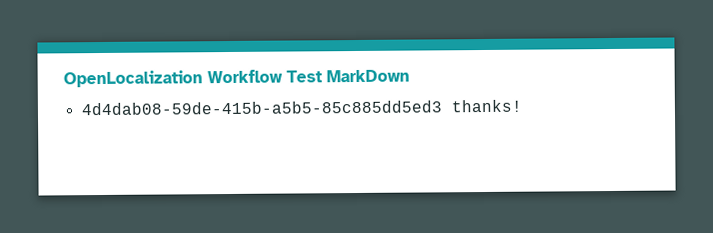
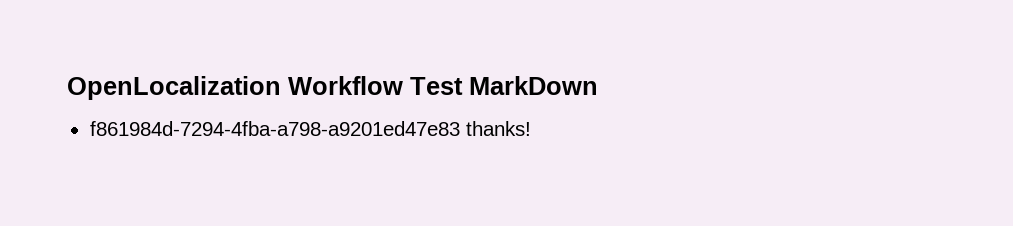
- 4d4dab08-59de-415b-a5b5-85c885dd5ed3 thanks!
+ f861984d-7294-4fba-a798-a9201ed47e83 thanks!

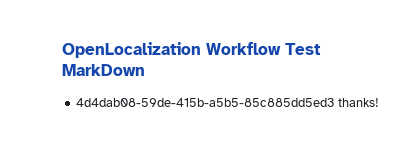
- f861984d-7294-4fba-a798-a9201ed47e83 thanks!
+ 4d4dab08-59de-415b-a5b5-85c885dd5ed3 thanks!

